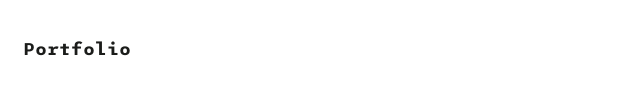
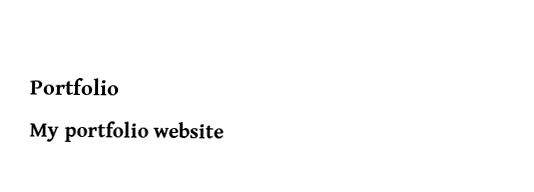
+ My portfolio website

